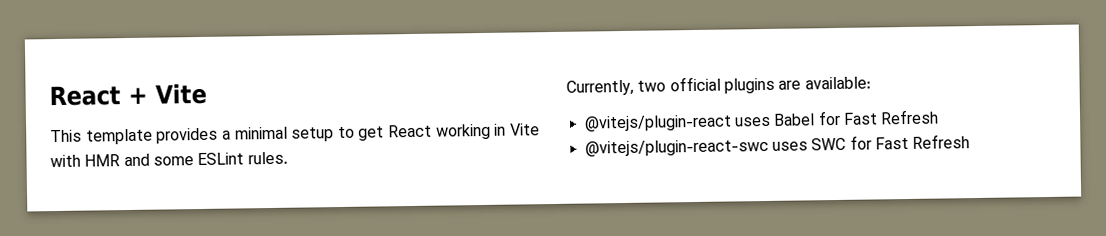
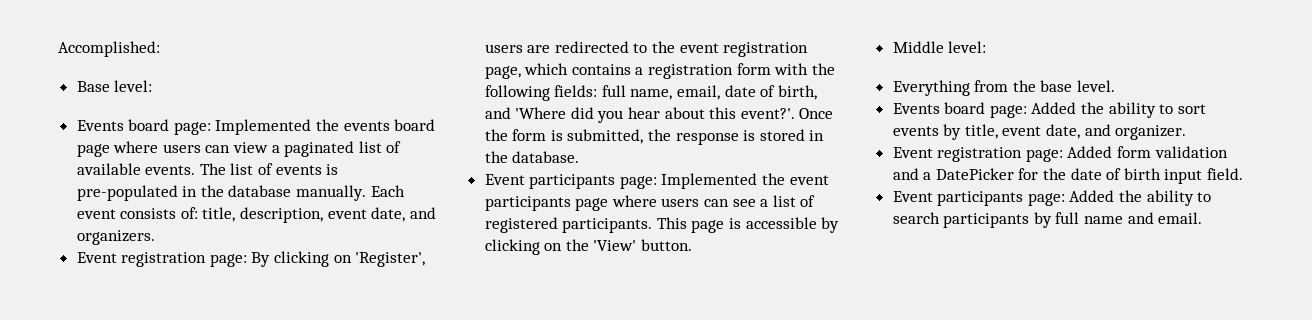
- React + Vite
- This template provides a minimal setup to get React working in Vite with HMR and some ESLint rules.
- Currently, two official plugins are available:
- @vitejs/plugin-react uses Babel for Fast Refresh
- @vitejs/plugin-react-swc uses SWC for Fast Refresh
+ Accomplished:
+ Base level:
+ Events board page: Implemented the events board page where users can view a paginated list of available events. The list of events is pre-populated in the database manually. Each event consists of: title, description, event date, and organizers.
+ Event registration page: By clicking on 'Register', users are redirected to the event registration page, which contains a registration form with the following fields: full name, email, date of birth, and 'Where did you hear about this event?'. Once the form is submitted, the response is stored in the database.
+ Event participants page: Implemented the event participants page where users can see a list of registered participants. This page is accessible by clicking on the 'View' button.
+ Middle level:
+ Everything from the base level.
+ Events board page: Added the ability to sort events by title, event date, and organizer.
+ Event registration page: Added form validation and a DatePicker for the date of birth input field.
+ Event participants page: Added the ability to search participants by full name and email.

